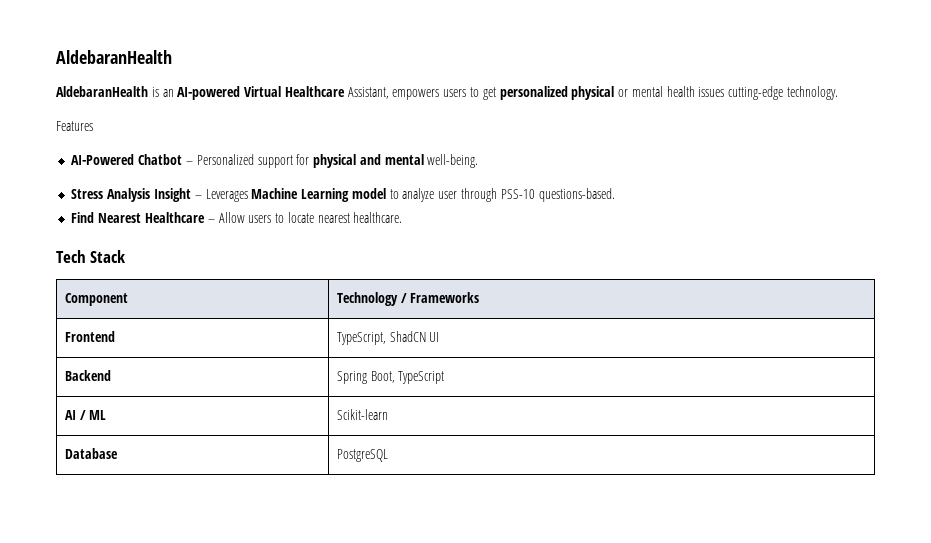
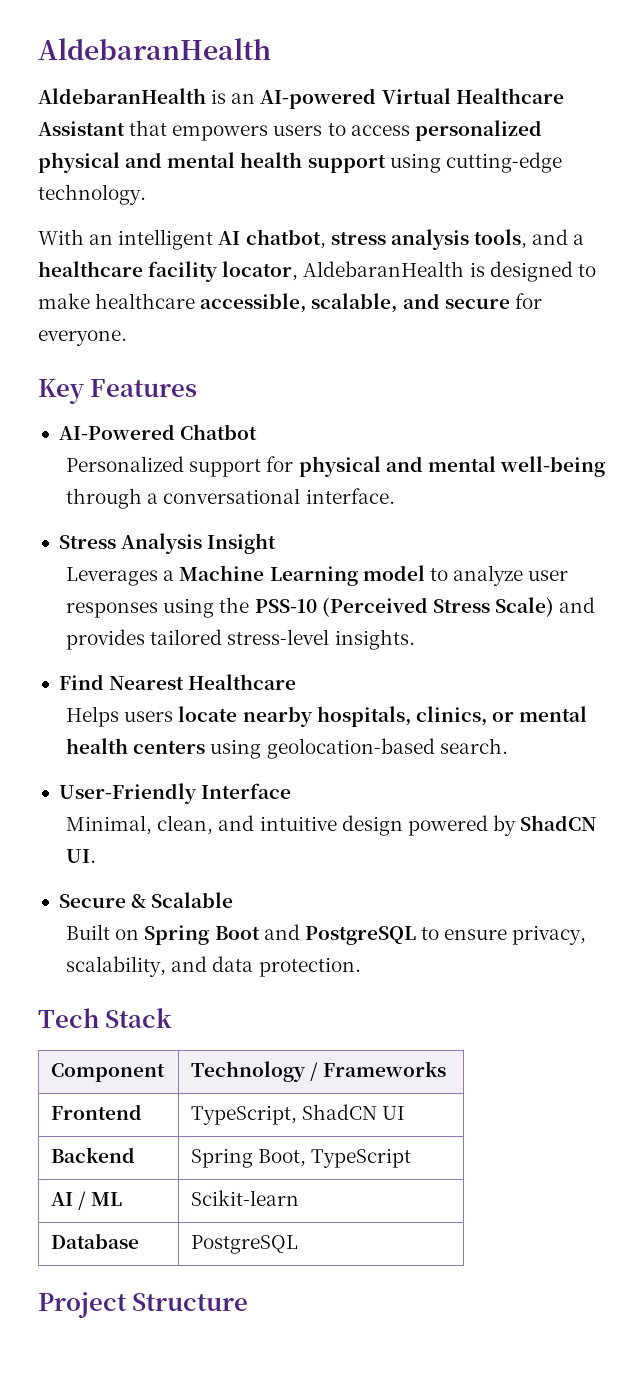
- AldebaranHealth is an AI-powered Virtual Healthcare Assistant, empowers users to get personalized physical or mental health issues cutting-edge technology.
+ AldebaranHealth is an AI-powered Virtual Healthcare Assistant that empowers users to access personalized physical and mental health support using cutting-edge technology.
- Features
+ With an intelligent AI chatbot, stress analysis tools, and a healthcare facility locator, AldebaranHealth is designed to make healthcare accessible, scalable, and secure for everyone.
+ Key Features
- AI-Powered Chatbot – Personalized support for physical and mental well-being.
+ AI-Powered Chatbot
+ Personalized support for physical and mental well-being through a conversational interface.
- Stress Analysis Insight – Leverages Machine Learning model to analyze user through PSS-10 questions-based.
- Find Nearest Healthcare – Allow users to locate nearest healthcare.
+ Stress Analysis Insight
+ Leverages a Machine Learning model to analyze user responses using the PSS-10 (Perceived Stress Scale) and provides tailored stress-level insights.
+ Find Nearest Healthcare
+ Helps users locate nearby hospitals, clinics, or mental health centers using geolocation-based search.
+ User-Friendly Interface
+ Minimal, clean, and intuitive design powered by ShadCN UI.
+ Secure & Scalable
+ Built on Spring Boot and PostgreSQL to ensure privacy, scalability, and data protection.
+ Project Structure

